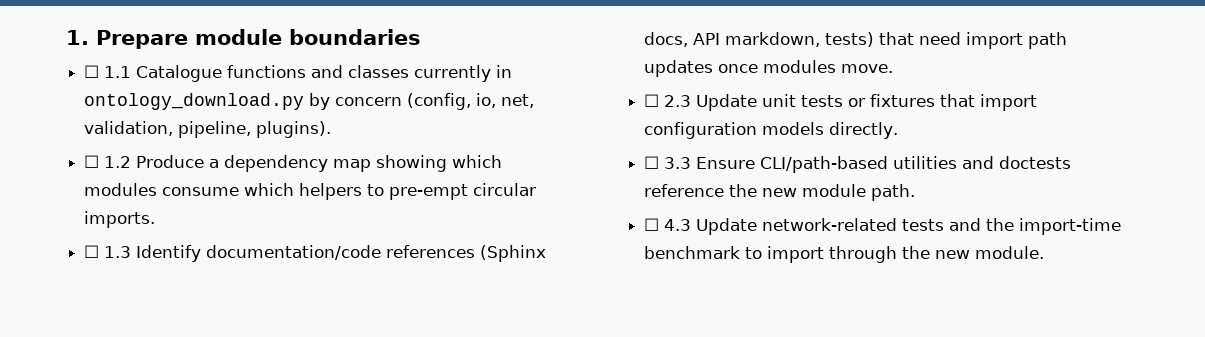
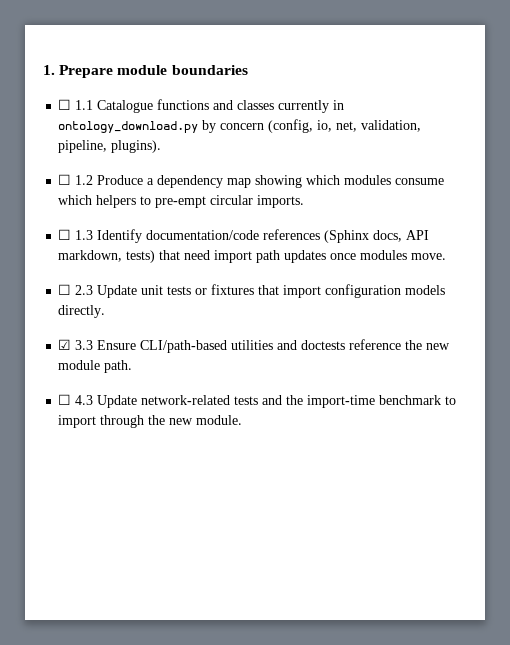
- ☐ 3.3 Ensure CLI/path-based utilities and doctests reference the new module path.
+ ☑ 3.3 Ensure CLI/path-based utilities and doctests reference the new module path.

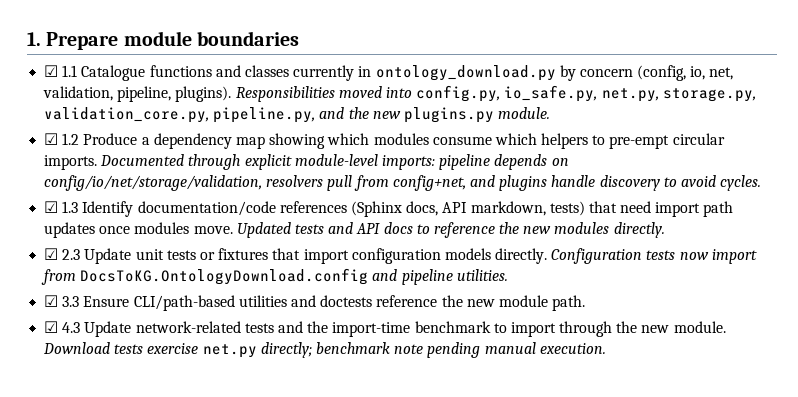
- ☐ 1.1 Catalogue functions and classes currently in ontology_download.py by concern (config, io, net, validation, pipeline, plugins).
- ☐ 1.2 Produce a dependency map showing which modules consume which helpers to pre-empt circular imports.
- ☐ 1.3 Identify documentation/code references (Sphinx docs, API markdown, tests) that need import path updates once modules move.
- ☐ 2.3 Update unit tests or fixtures that import configuration models directly.
+ ☑ 1.1 Catalogue functions and classes currently in ontology_download.py by concern (config, io, net, validation, pipeline, plugins). Responsibilities moved into config.py, io_safe.py, net.py, storage.py, validation_core.py, pipeline.py, and the new plugins.py module.
+ ☑ 1.2 Produce a dependency map showing which modules consume which helpers to pre-empt circular imports. Documented through explicit module-level imports: pipeline depends on config/io/net/storage/validation, resolvers pull from config+net, and plugins handle discovery to avoid cycles.
+ ☑ 1.3 Identify documentation/code references (Sphinx docs, API markdown, tests) that need import path updates once modules move. Updated tests and API docs to reference the new modules directly.
+ ☑ 2.3 Update unit tests or fixtures that import configuration models directly. Configuration tests now import from DocsToKG.OntologyDownload.config and pipeline utilities.
- ☐ 4.3 Update network-related tests and the import-time benchmark to import through the new module.
+ ☑ 4.3 Update network-related tests and the import-time benchmark to import through the new module.
+ Download tests exercise net.py directly; benchmark note pending manual execution.

